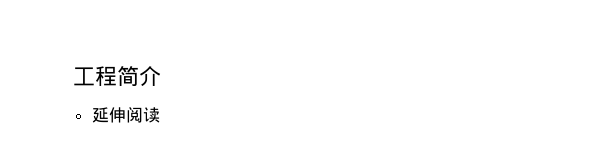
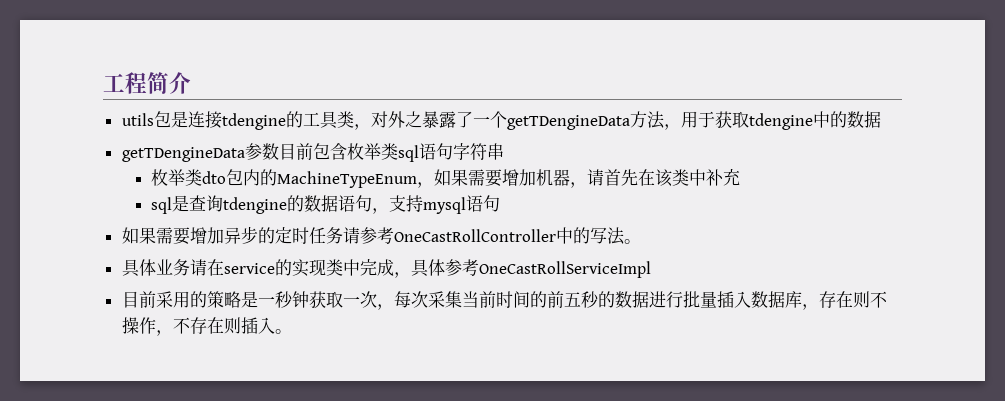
- 延伸阅读
+ utils包是连接tdengine的工具类，对外之暴露了一个getTDengineData方法，用于获取tdengine中的数据
+ getTDengineData参数目前包含枚举类sql语句字符串
+ 枚举类dto包内的MachineTypeEnum，如果需要增加机器，请首先在该类中补充
+ sql是查询tdengine的数据语句，支持mysql语句
+ 如果需要增加异步的定时任务请参考OneCastRollController中的写法。
+ 具体业务请在service的实现类中完成，具体参考OneCastRollServiceImpl
+ 目前采用的策略是一秒钟获取一次，每次采集当前时间的前五秒的数据进行批量插入数据库，存在则不操作，不存在则插入。

